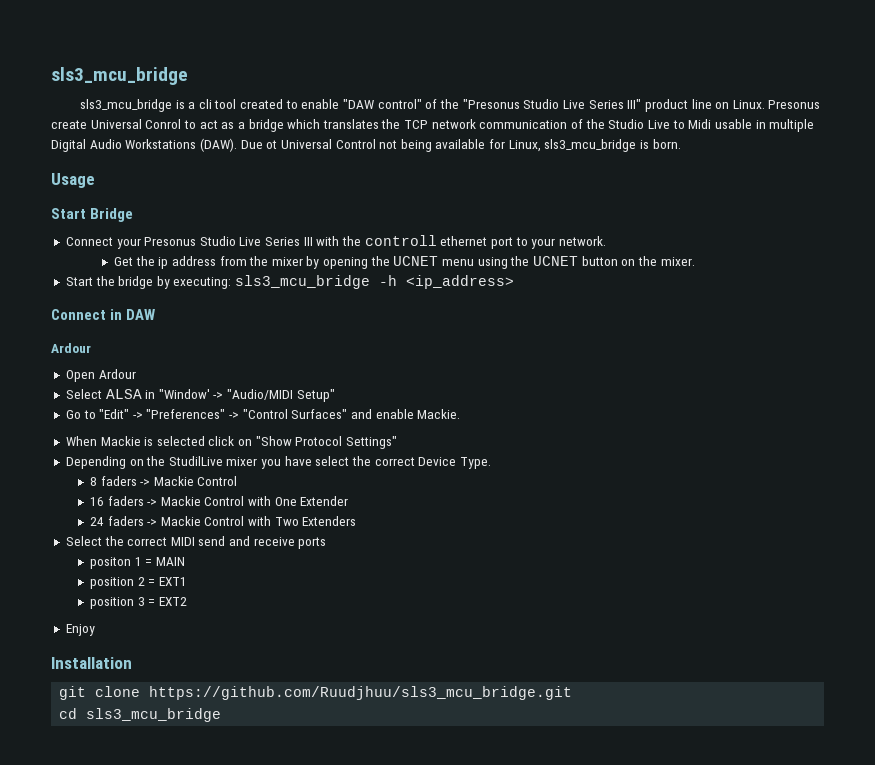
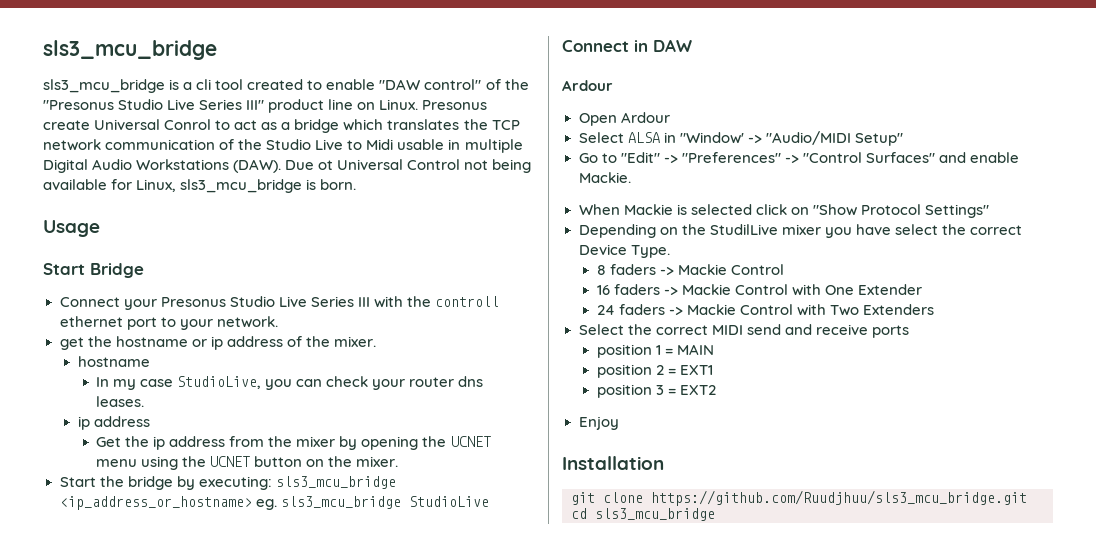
+ get the hostname or ip address of the mixer.
+ hostname
+ In my case StudioLive, you can check your router dns leases.
+ ip address
- Start the bridge by executing: sls3_mcu_bridge -h <ip_address>
+ Start the bridge by executing: sls3_mcu_bridge <ip_address_or_hostname> eg. sls3_mcu_bridge StudioLive
- positon 1 = MAIN
+ position 1 = MAIN

